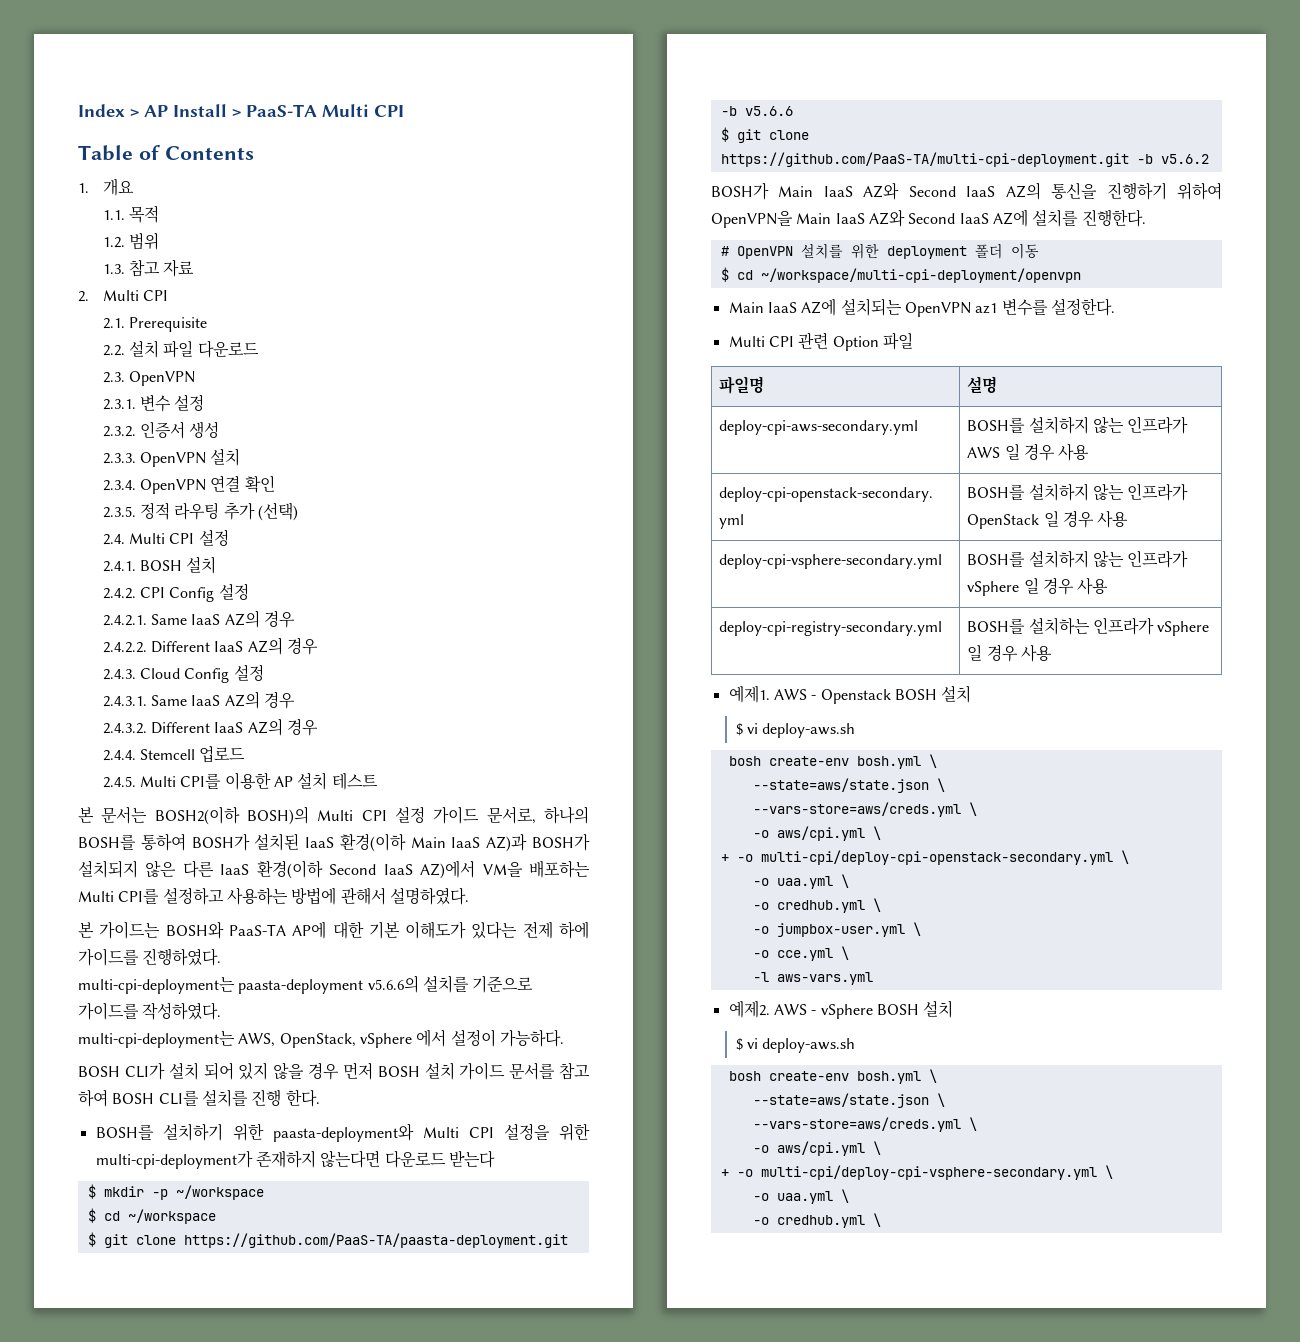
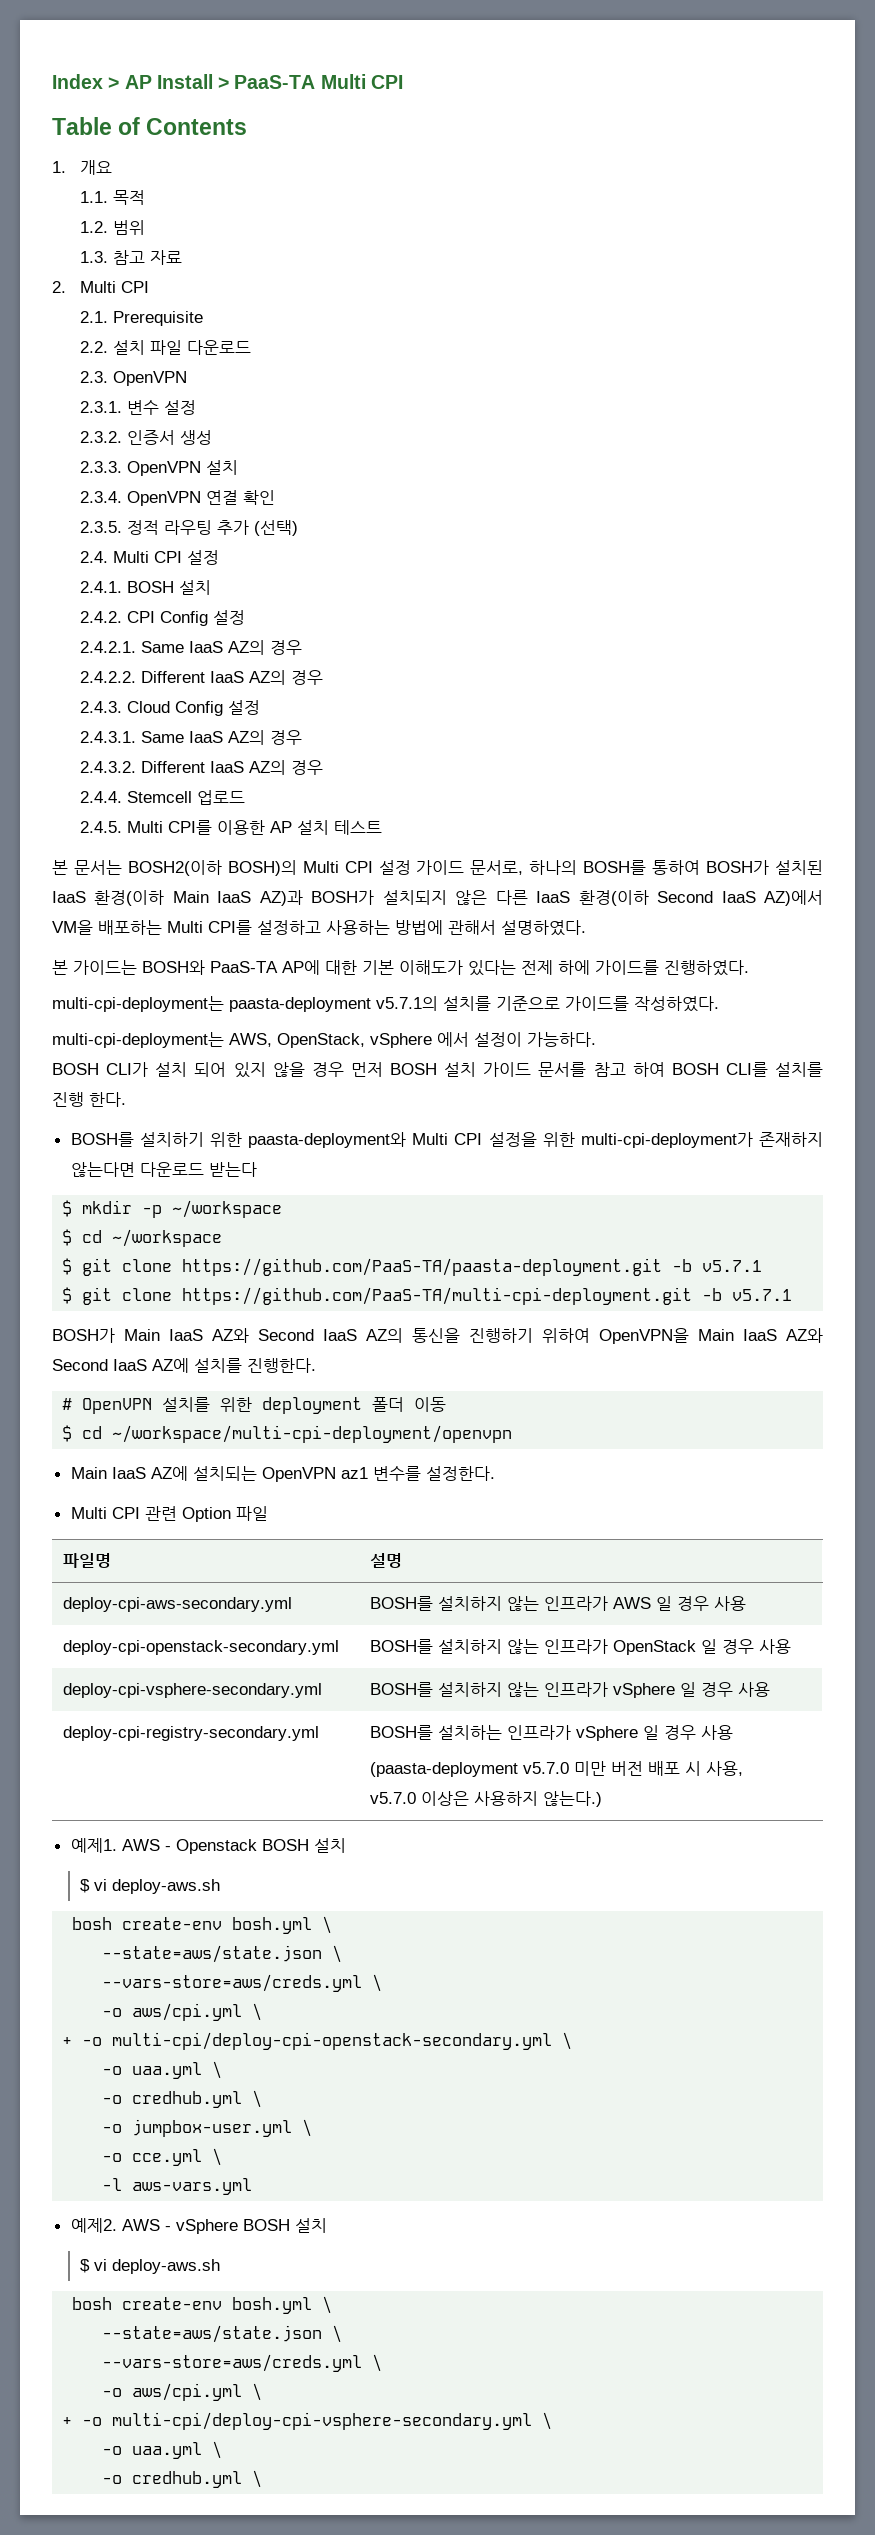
- multi-cpi-deployment는 paasta-deployment v5.6.6의 설치를 기준으로 가이드를 작성하였다.
+ multi-cpi-deployment는 paasta-deployment v5.7.1의 설치를 기준으로 가이드를 작성하였다.
- $ git clone https://github.com/PaaS-TA/paasta-deployment.git -b v5.6.6
+ $ git clone https://github.com/PaaS-TA/paasta-deployment.git -b v5.7.1
- $ git clone https://github.com/PaaS-TA/multi-cpi-deployment.git -b v5.6.2
+ $ git clone https://github.com/PaaS-TA/multi-cpi-deployment.git -b v5.7.1
  deploy-cpi-registry-secondary.yml | BOSH를 설치하는 인프라가 vSphere 일 경우 사용
+ (paasta-deployment v5.7.0 미만 버전 배포 시 사용,
+ v5.7.0 이상은 사용하지 않는다.)

